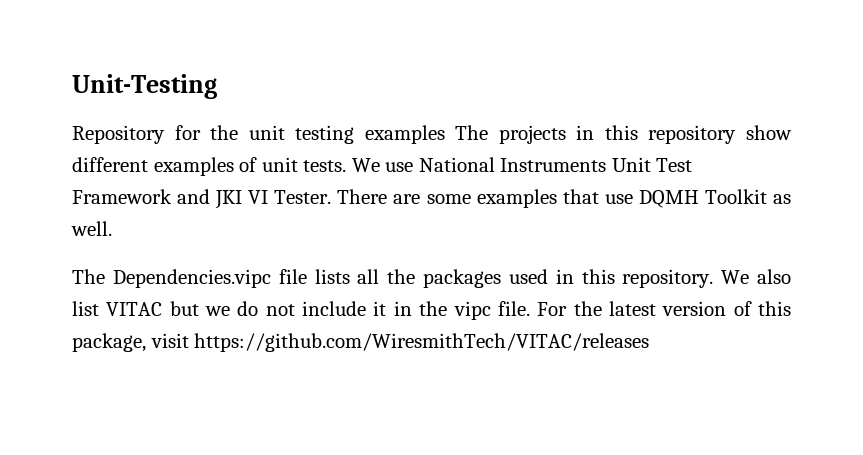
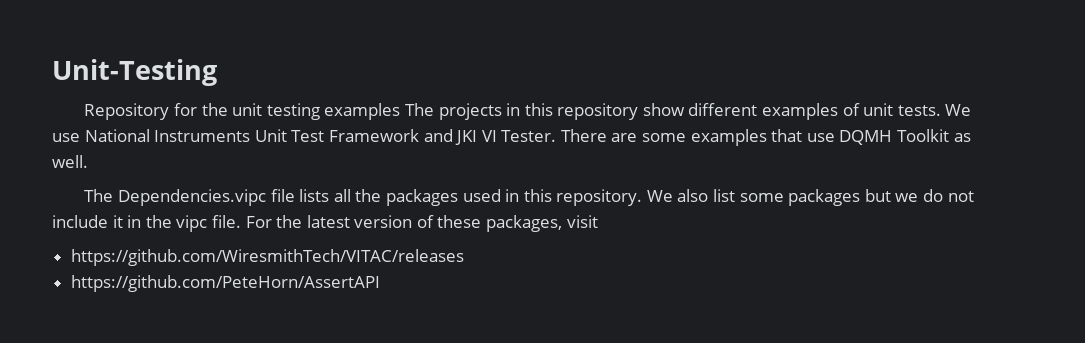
- We also list VITAC but we do not include it in the vipc file.
+ We also list some packages but we do not include it in the vipc file.
- For the latest version of this package, visit https://github.com/WiresmithTech/VITAC/releases
+ For the latest version of these packages, visit
+ https://github.com/WiresmithTech/VITAC/releases
+ https://github.com/PeteHorn/AssertAPI

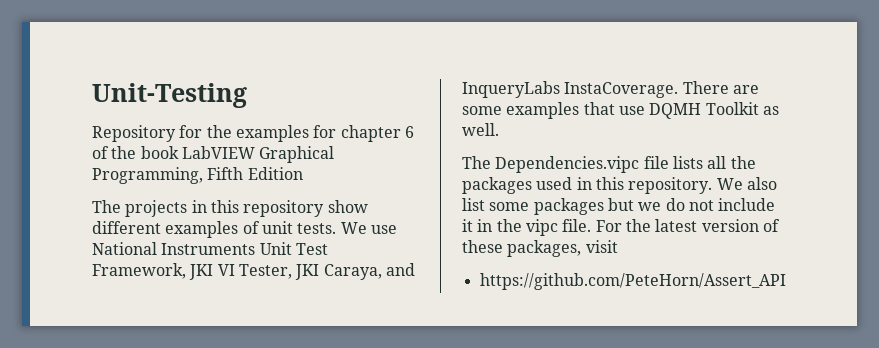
- Repository for the unit testing examples The projects in this repository show different examples of unit tests.
+ Repository for the examples for chapter 6 of the book LabVIEW Graphical Programming, Fifth Edition
+ The projects in this repository show different examples of unit tests.
- We use National Instruments Unit Test Framework and JKI VI Tester.
+ We use National Instruments Unit Test Framework, JKI VI Tester, JKI Caraya, and InqueryLabs InstaCoverage.
- https://github.com/WiresmithTech/VITAC/releases
- https://github.com/PeteHorn/AssertAPI
+ https://github.com/PeteHorn/Assert_API

